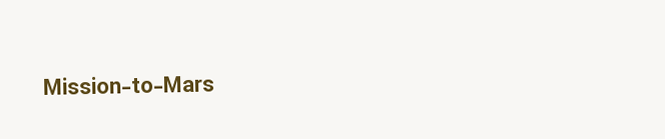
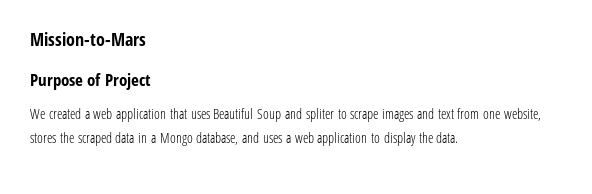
+ Purpose of Project
+ We created a web application that uses Beautiful Soup and spliter to scrape images and text from one website, stores the scraped data in a Mongo database, and uses a web application to display the data.

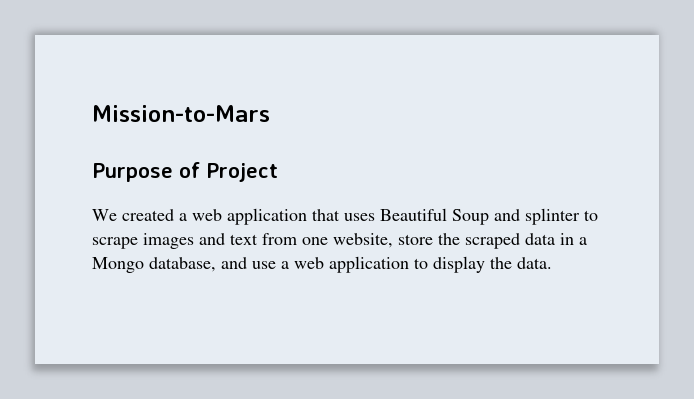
- We created a web application that uses Beautiful Soup and spliter to scrape images and text from one website, stores the scraped data in a Mongo database, and uses a web application to display the data.
+ We created a web application that uses Beautiful Soup and splinter to scrape images and text from one website, store the scraped data in a Mongo database, and use a web application to display the data.

